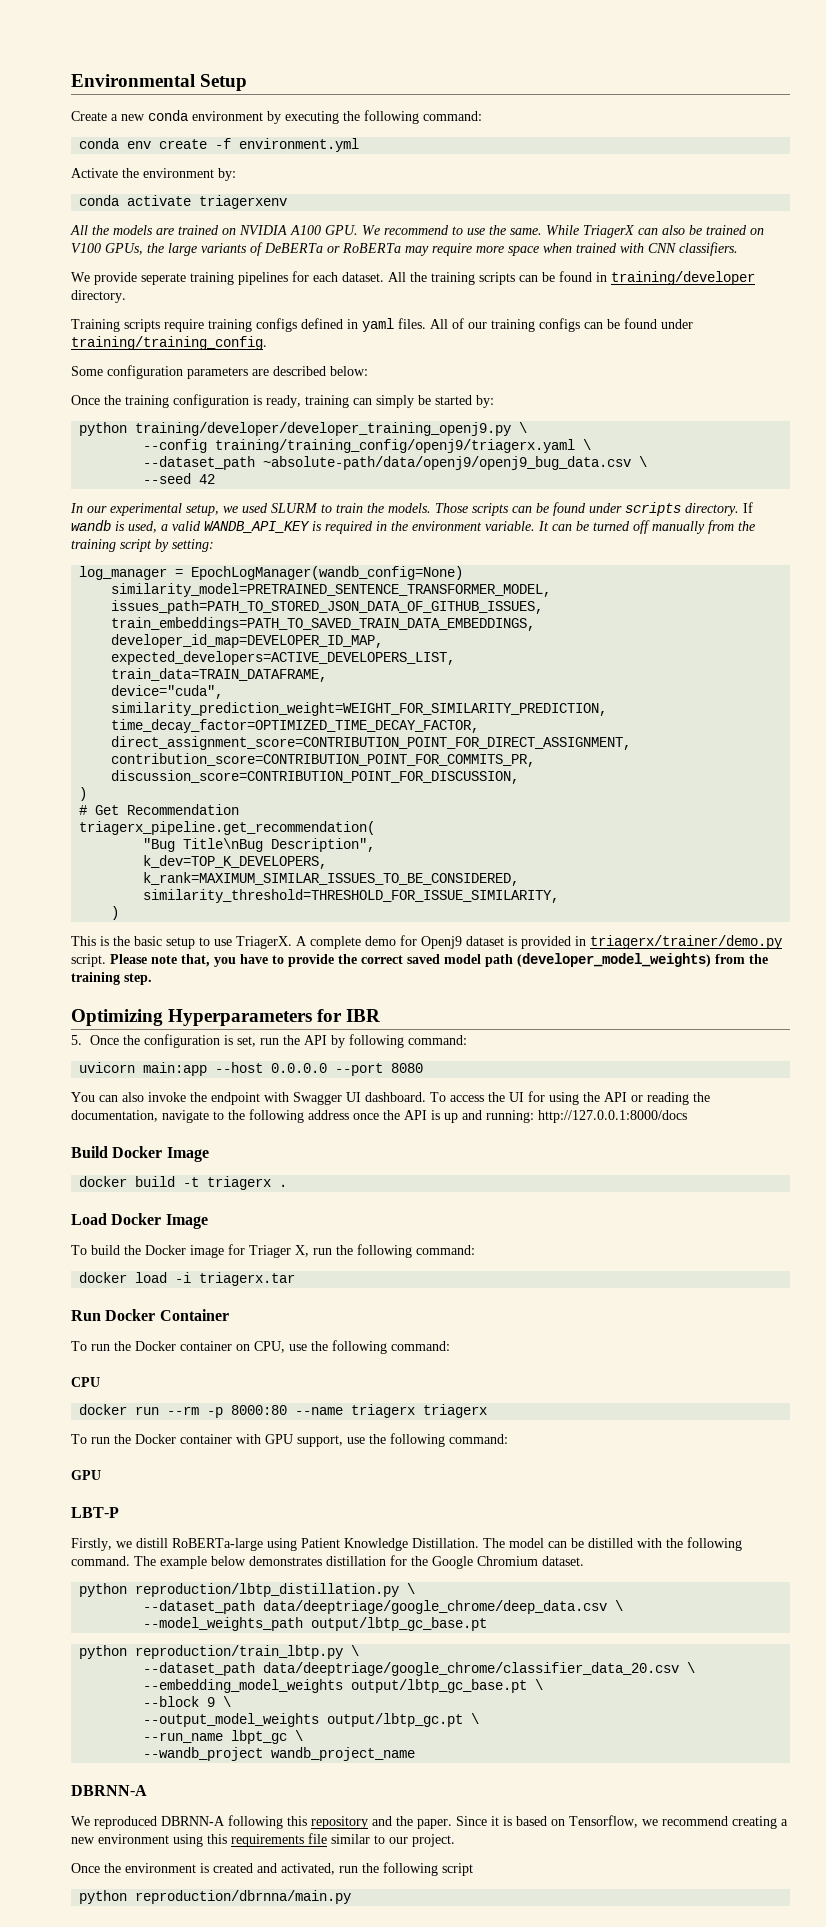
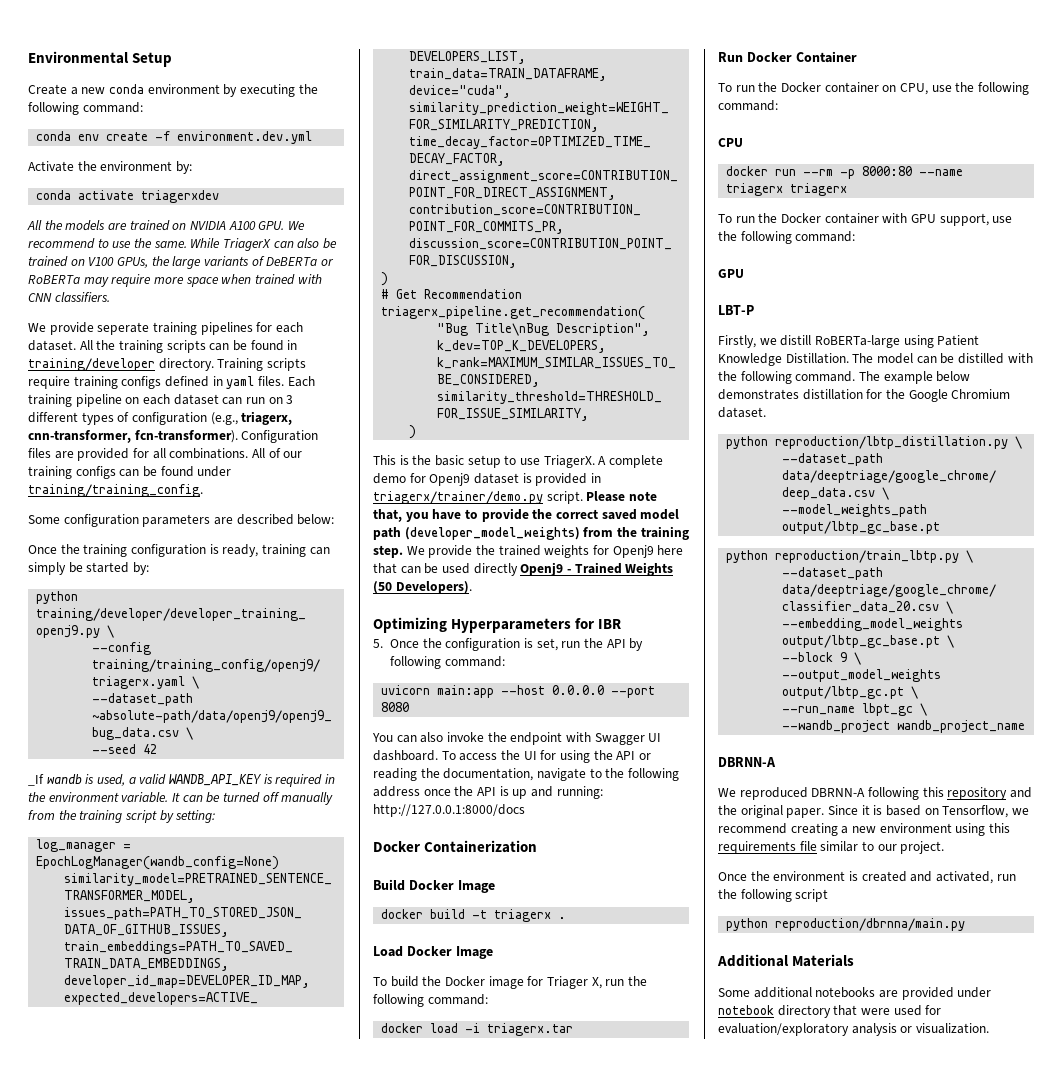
- conda env create -f environment.yml
+ conda env create -f environment.dev.yml
- conda activate triagerxenv
+ conda activate triagerxdev
- All the training scripts can be found in training/developer directory.
- Training scripts require training configs defined in yaml files.
+ All the training scripts can be found in training/developer directory. Training scripts require training configs defined in yaml files.
+ Each training pipeline on each dataset can run on 3 different types of configuration (e.g., triagerx, cnn-transformer, fcn-transformer). Configuration files are provided for all combinations.
- In our experimental setup, we used SLURM to train the models. Those scripts can be found under scripts directory. If wandb is used, a valid WANDB_API_KEY is required in the environment variable.
+ _If wandb is used, a valid WANDB_API_KEY is required in the environment variable.
+ We provide the trained weights for Openj9 here that can be used directly Openj9 - Trained Weights (50 Developers).
+ Docker Containerization
- We reproduced DBRNN-A following this repository and the paper.
+ We reproduced DBRNN-A following this repository and the original paper.
+ Additional Materials
+ Some additional notebooks are provided under notebook directory that were used for evaluation/exploratory analysis or visualization.

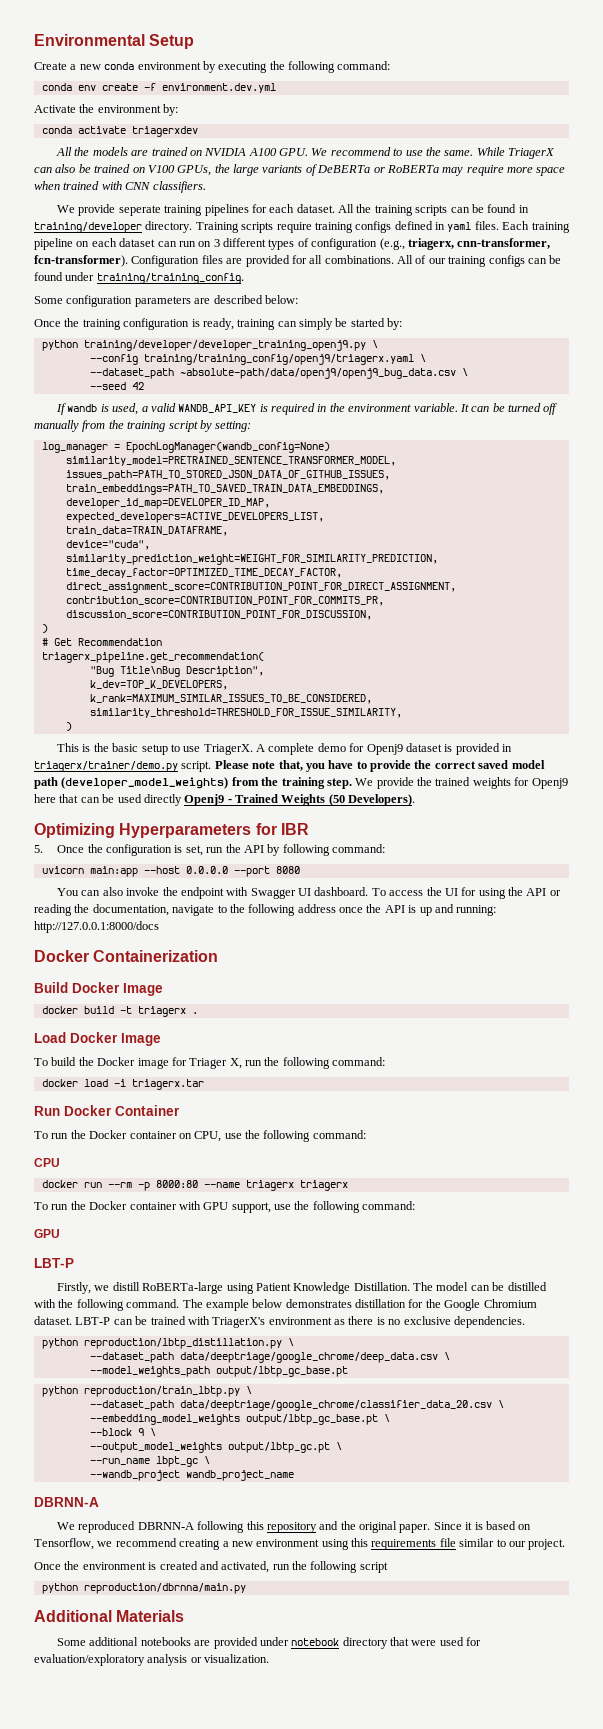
- _If wandb is used, a valid WANDB_API_KEY is required in the environment variable.
+ If wandb is used, a valid WANDB_API_KEY is required in the environment variable.
+ LBT-P can be trained with TriagerX's environment as there is no exclusive dependencies.

